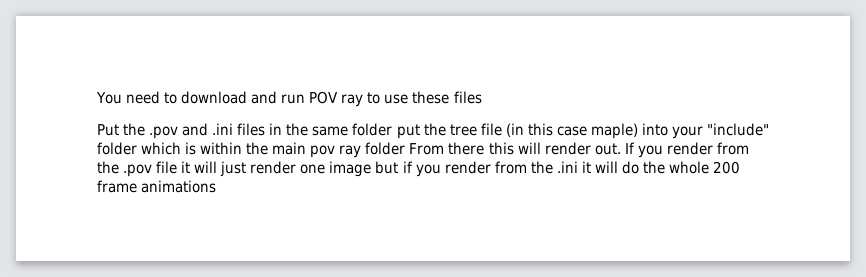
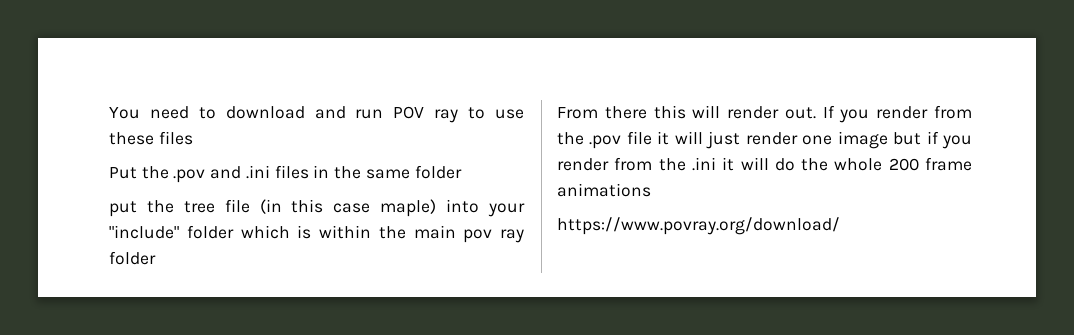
- Put the .pov and .ini files in the same folder put the tree file (in this case maple) into your "include" folder which is within the main pov ray folder From there this will render out.
+ Put the .pov and .ini files in the same folder
+ put the tree file (in this case maple) into your "include" folder which is within the main pov ray folder
+ From there this will render out.
+ https://www.povray.org/download/

